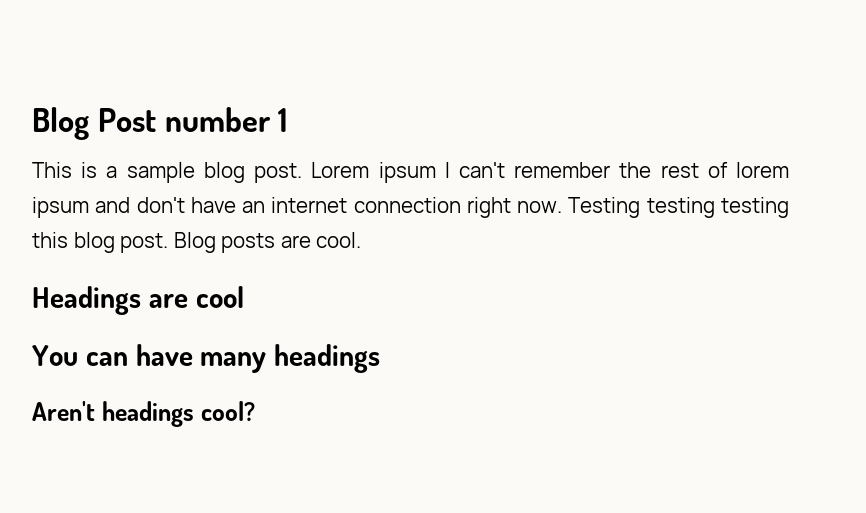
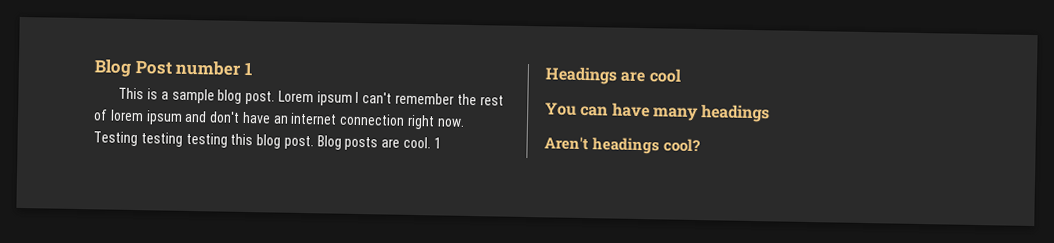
- Blog posts are cool.
+ Blog posts are cool. 1

